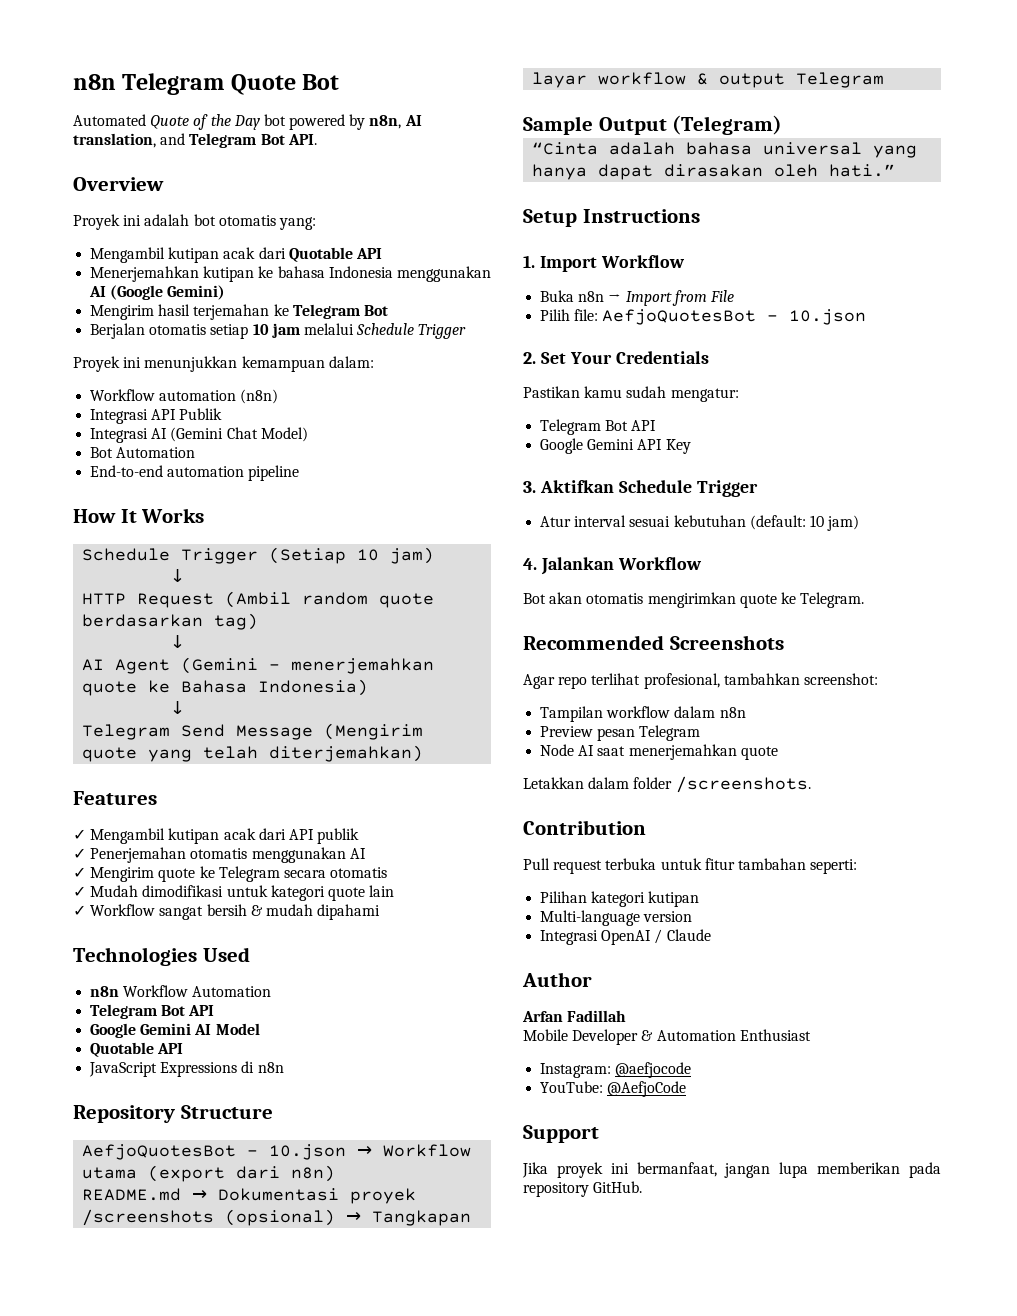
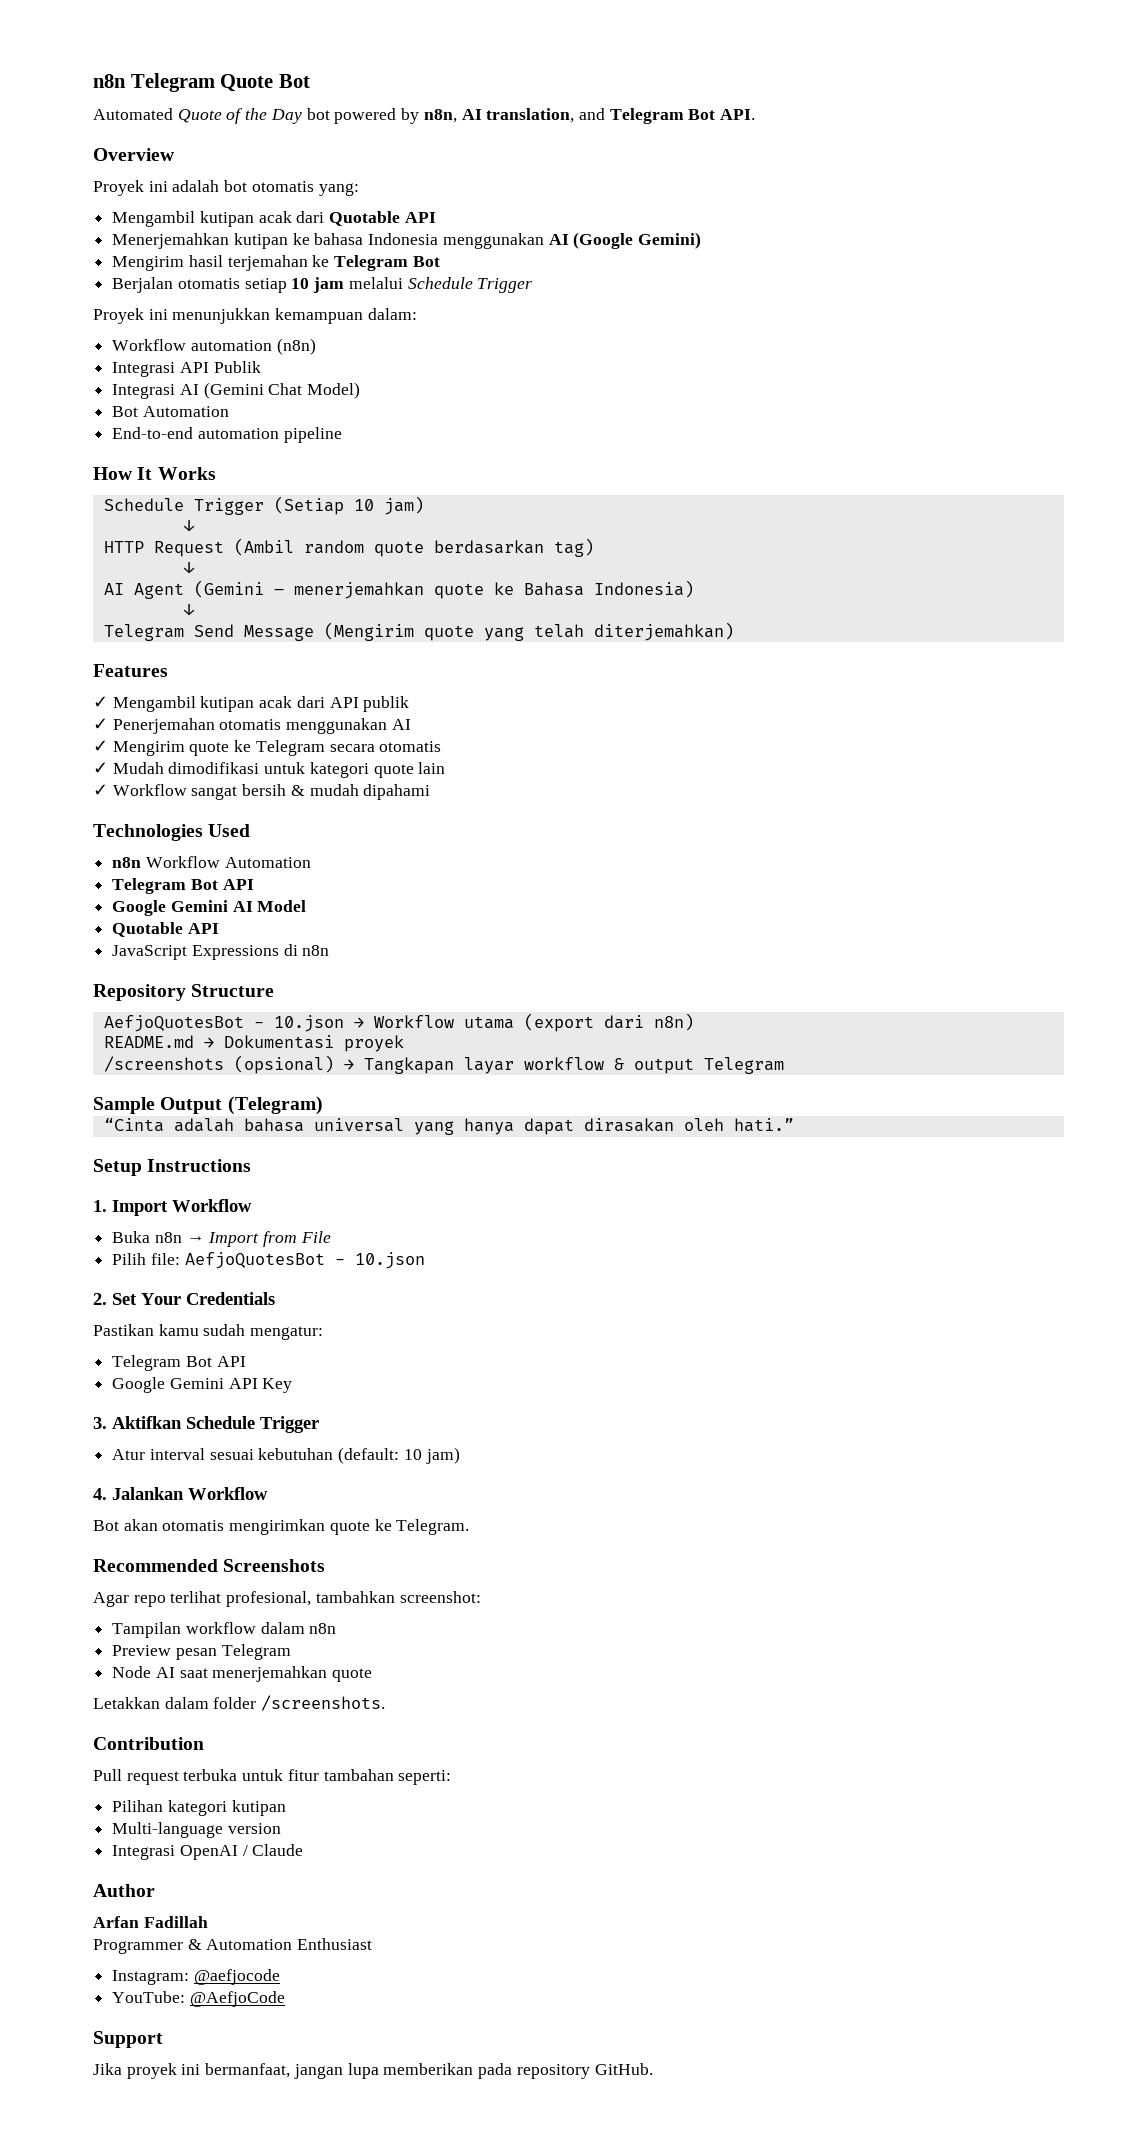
- Mobile Developer & Automation Enthusiast
+ Programmer & Automation Enthusiast

